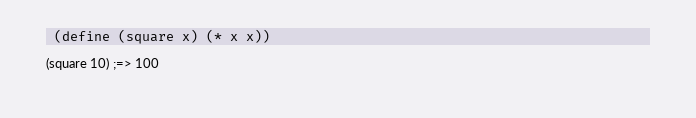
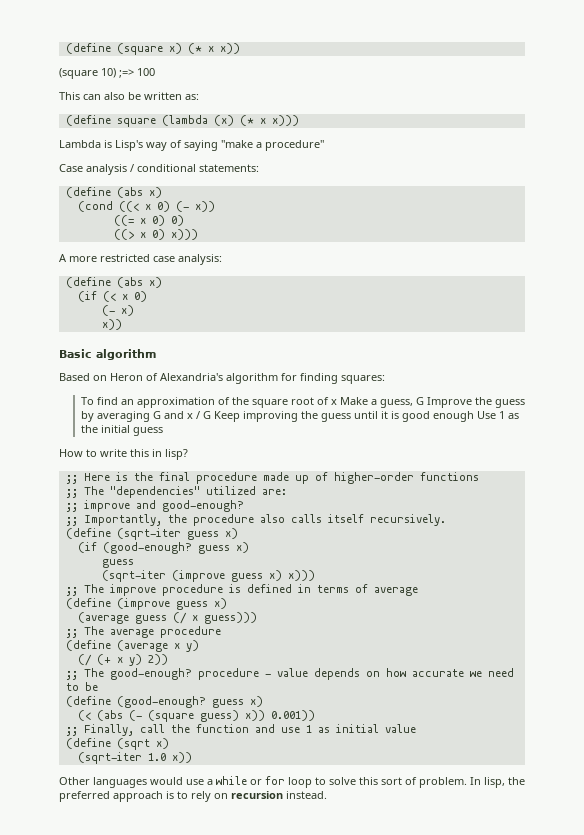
+ This can also be written as:
+ (define square (lambda (x) (* x x)))
+ Lambda is Lisp's way of saying "make a procedure"
+ Case analysis / conditional statements:
+ (define (abs x)
+ (cond ((< x 0) (- x))
+ ((= x 0) 0)
+ ((> x 0) x)))
+ A more restricted case analysis:
+ (define (abs x)
+ (if (< x 0)
+ (- x)
+ x))
+ Basic algorithm
+ Based on Heron of Alexandria's algorithm for finding squares:
+ To find an approximation of the square root of x Make a guess, G Improve the guess by averaging G and x / G Keep improving the guess until it is good enough Use 1 as the initial guess
+ How to write this in lisp?
+ ;; Here is the final procedure made up of higher-order functions
+ ;; The "dependencies" utilized are:
+ ;; improve and good-enough?
+ ;; Importantly, the procedure also calls itself recursively.
+ (define (sqrt-iter guess x)
+ (if (good-enough? guess x)
+ guess
+ (sqrt-iter (improve guess x) x)))
+ ;; The improve procedure is defined in terms of average
+ (define (improve guess x)
+ (average guess (/ x guess)))
+ ;; The average procedure
+ (define (average x y)
+ (/ (+ x y) 2))
+ ;; The good-enough? procedure - value depends on how accurate we need to be
+ (define (good-enough? guess x)
+ (< (abs (- (square guess) x)) 0.001))
+ ;; Finally, call the function and use 1 as initial value
+ (define (sqrt x)
+ (sqrt-iter 1.0 x))
+ Other languages would use a while or for loop to solve this sort of problem. In lisp, the preferred approach is to rely on recursion instead.

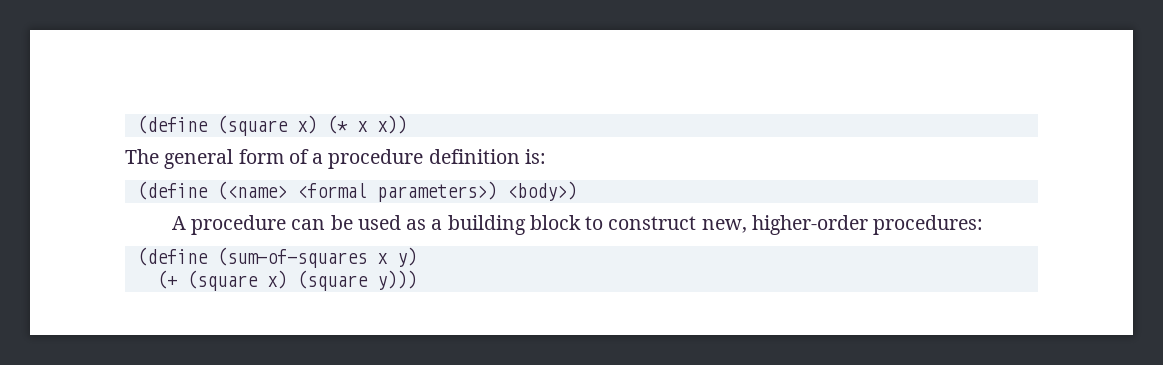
- (square 10) ;=> 100
- This can also be written as:
- (define square (lambda (x) (* x x)))
- Lambda is Lisp's way of saying "make a procedure"
- Case analysis / conditional statements:
- (define (abs x)
- (cond ((< x 0) (- x))
- ((= x 0) 0)
- ((> x 0) x)))
- A more restricted case analysis:
- (define (abs x)
- (if (< x 0)
- (- x)
- x))
- Basic algorithm
- Based on Heron of Alexandria's algorithm for finding squares:
- To find an approximation of the square root of x Make a guess, G Improve the guess by averaging G and x / G Keep improving the guess until it is good enough Use 1 as the initial guess
- How to write this in lisp?
- ;; Here is the final procedure made up of higher-order functions
- ;; The "dependencies" utilized are:
- ;; improve and good-enough?
- ;; Importantly, the procedure also calls itself recursively.
- (define (sqrt-iter guess x)
- (if (good-enough? guess x)
- guess
- (sqrt-iter (improve guess x) x)))
- ;; The improve procedure is defined in terms of average
- (define (improve guess x)
- (average guess (/ x guess)))
- ;; The average procedure
- (define (average x y)
- (/ (+ x y) 2))
- ;; The good-enough? procedure - value depends on how accurate we need to be
- (define (good-enough? guess x)
- (< (abs (- (square guess) x)) 0.001))
- ;; Finally, call the function and use 1 as initial value
- (define (sqrt x)
- (sqrt-iter 1.0 x))
- Other languages would use a while or for loop to solve this sort of problem. In lisp, the preferred approach is to rely on recursion instead.
+ The general form of a procedure definition is:
+ (define (<name> <formal parameters>) <body>)
+ A procedure can be used as a building block to construct new, higher-order procedures:
+ (define (sum-of-squares x y)
+ (+ (square x) (square y)))

